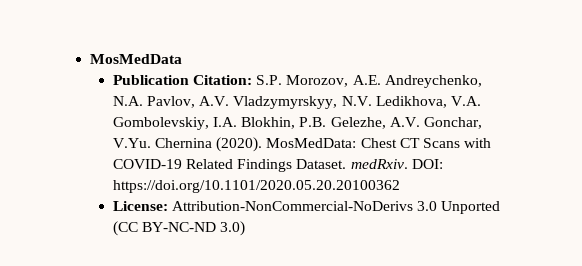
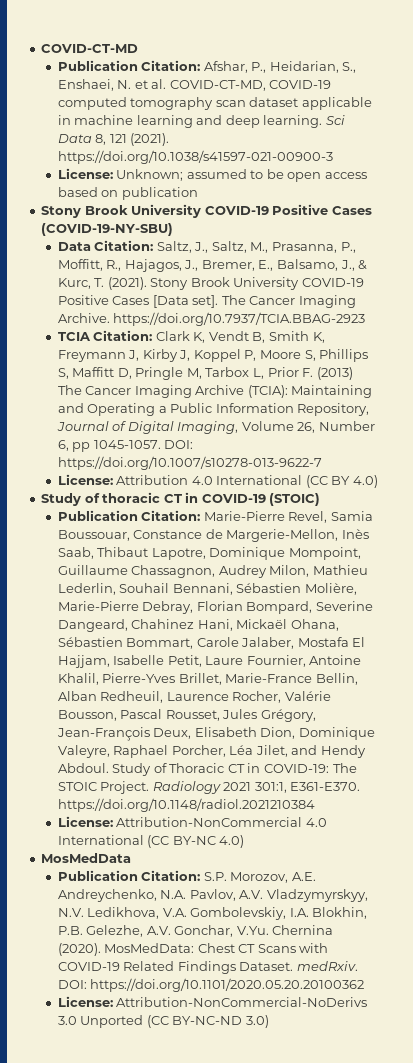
+ COVID-CT-MD
+ Publication Citation: Afshar, P., Heidarian, S., Enshaei, N. et al. COVID-CT-MD, COVID-19 computed tomography scan dataset applicable in machine learning and deep learning. Sci Data 8, 121 (2021). https://doi.org/10.1038/s41597-021-00900-3
+ License: Unknown; assumed to be open access based on publication
+ Stony Brook University COVID-19 Positive Cases (COVID-19-NY-SBU)
+ Data Citation: Saltz, J., Saltz, M., Prasanna, P., Moffitt, R., Hajagos, J., Bremer, E., Balsamo, J., & Kurc, T. (2021). Stony Brook University COVID-19 Positive Cases [Data set]. The Cancer Imaging Archive. https://doi.org/10.7937/TCIA.BBAG-2923
+ TCIA Citation: Clark K, Vendt B, Smith K, Freymann J, Kirby J, Koppel P, Moore S, Phillips S, Maffitt D, Pringle M, Tarbox L, Prior F. (2013) The Cancer Imaging Archive (TCIA): Maintaining and Operating a Public Information Repository, Journal of Digital Imaging, Volume 26, Number 6, pp 1045-1057. DOI: https://doi.org/10.1007/s10278-013-9622-7
+ License: Attribution 4.0 International (CC BY 4.0)
+ Study of thoracic CT in COVID-19 (STOIC)
+ Publication Citation: Marie-Pierre Revel, Samia Boussouar, Constance de Margerie-Mellon, Inès Saab, Thibaut Lapotre, Dominique Mompoint, Guillaume Chassagnon, Audrey Milon, Mathieu Lederlin, Souhail Bennani, Sébastien Molière, Marie-Pierre Debray, Florian Bompard, Severine Dangeard, Chahinez Hani, Mickaël Ohana, Sébastien Bommart, Carole Jalaber, Mostafa El Hajjam, Isabelle Petit, Laure Fournier, Antoine Khalil, Pierre-Yves Brillet, Marie-France Bellin, Alban Redheuil, Laurence Rocher, Valérie Bousson, Pascal Rousset, Jules Grégory, Jean-François Deux, Elisabeth Dion, Dominique Valeyre, Raphael Porcher, Léa Jilet, and Hendy Abdoul. Study of Thoracic CT in COVID-19: The STOIC Project. Radiology 2021 301:1, E361-E370. https://doi.org/10.1148/radiol.2021210384
+ License: Attribution-NonCommercial 4.0 International (CC BY-NC 4.0)

